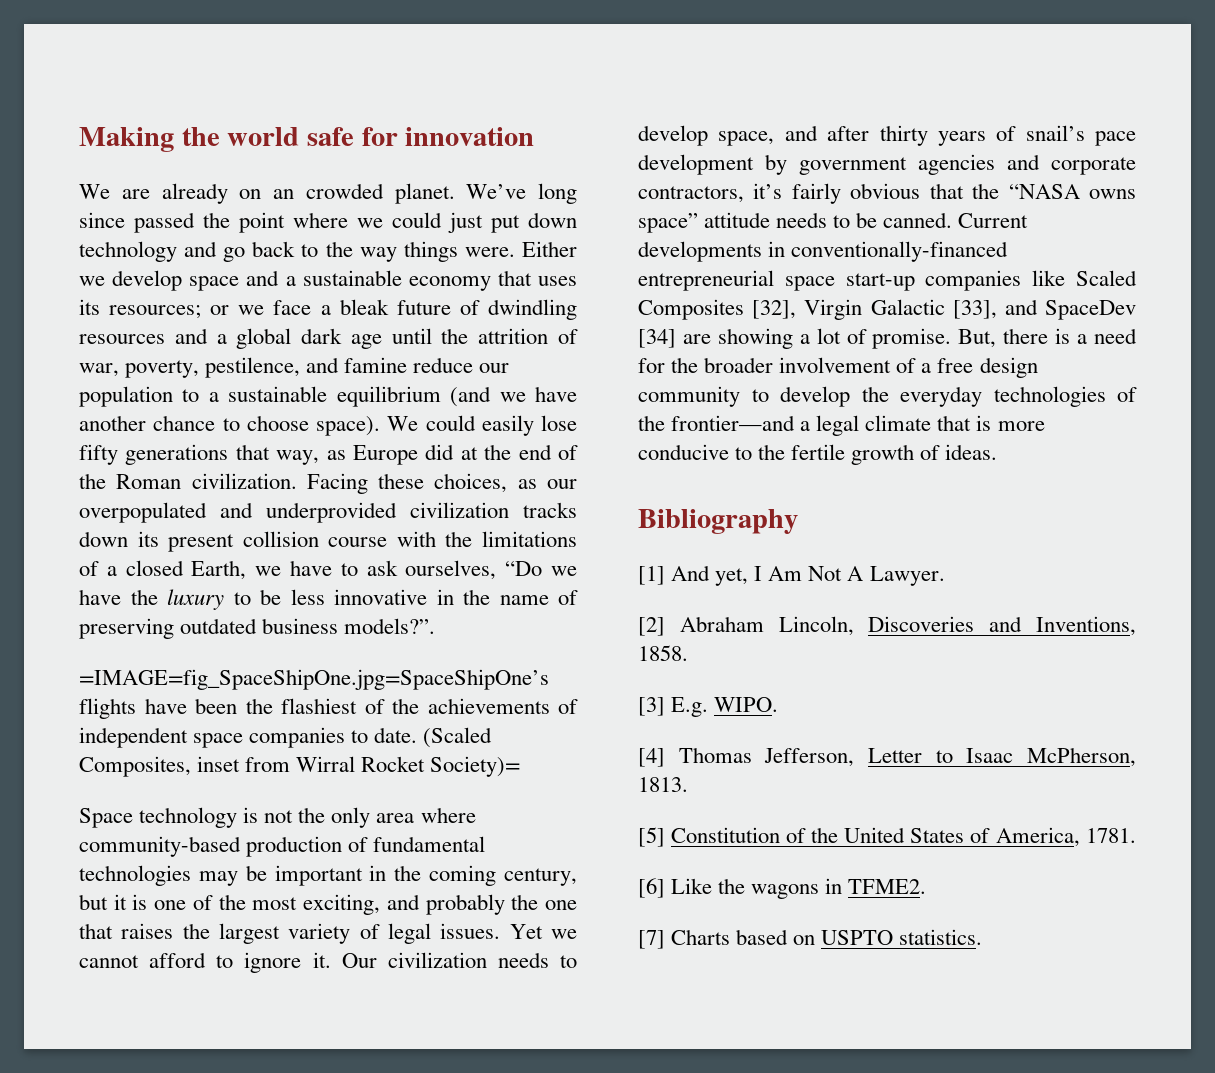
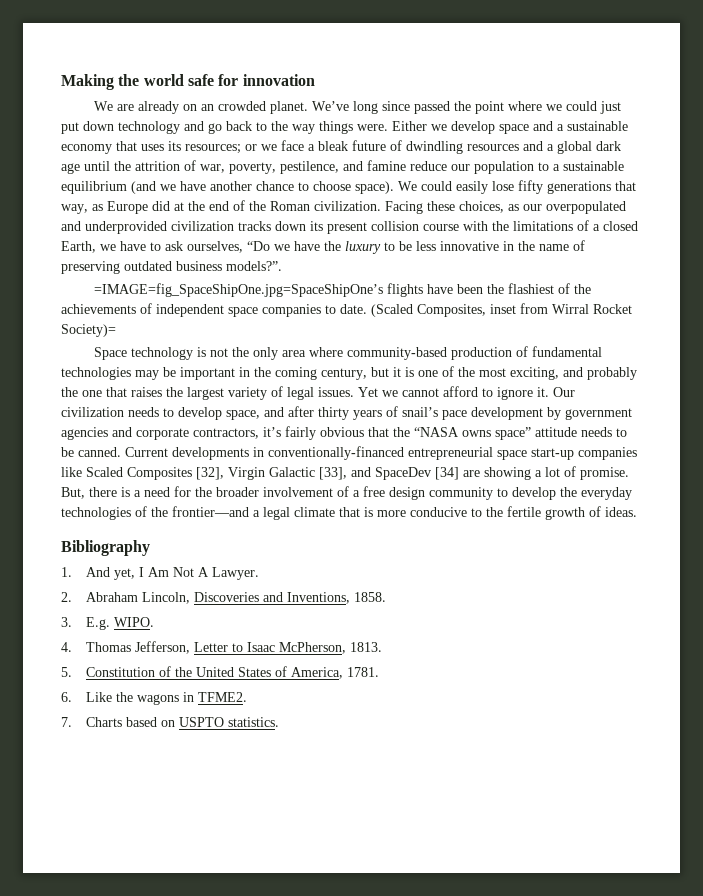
- [1] And yet, I Am Not A Lawyer.
+ 1. And yet, I Am Not A Lawyer.
- [2] Abraham Lincoln, Discoveries and Inventions, 1858.
+ 2. Abraham Lincoln, Discoveries and Inventions, 1858.
- [3] E.g. WIPO.
+ 3. E.g. WIPO.
- [4] Thomas Jefferson, Letter to Isaac McPherson, 1813.
+ 4. Thomas Jefferson, Letter to Isaac McPherson, 1813.
- [5] Constitution of the United States of America, 1781.
+ 5. Constitution of the United States of America, 1781.
- [6] Like the wagons in TFME2.
+ 6. Like the wagons in TFME2.
- [7] Charts based on USPTO statistics.
+ 7. Charts based on USPTO statistics.

